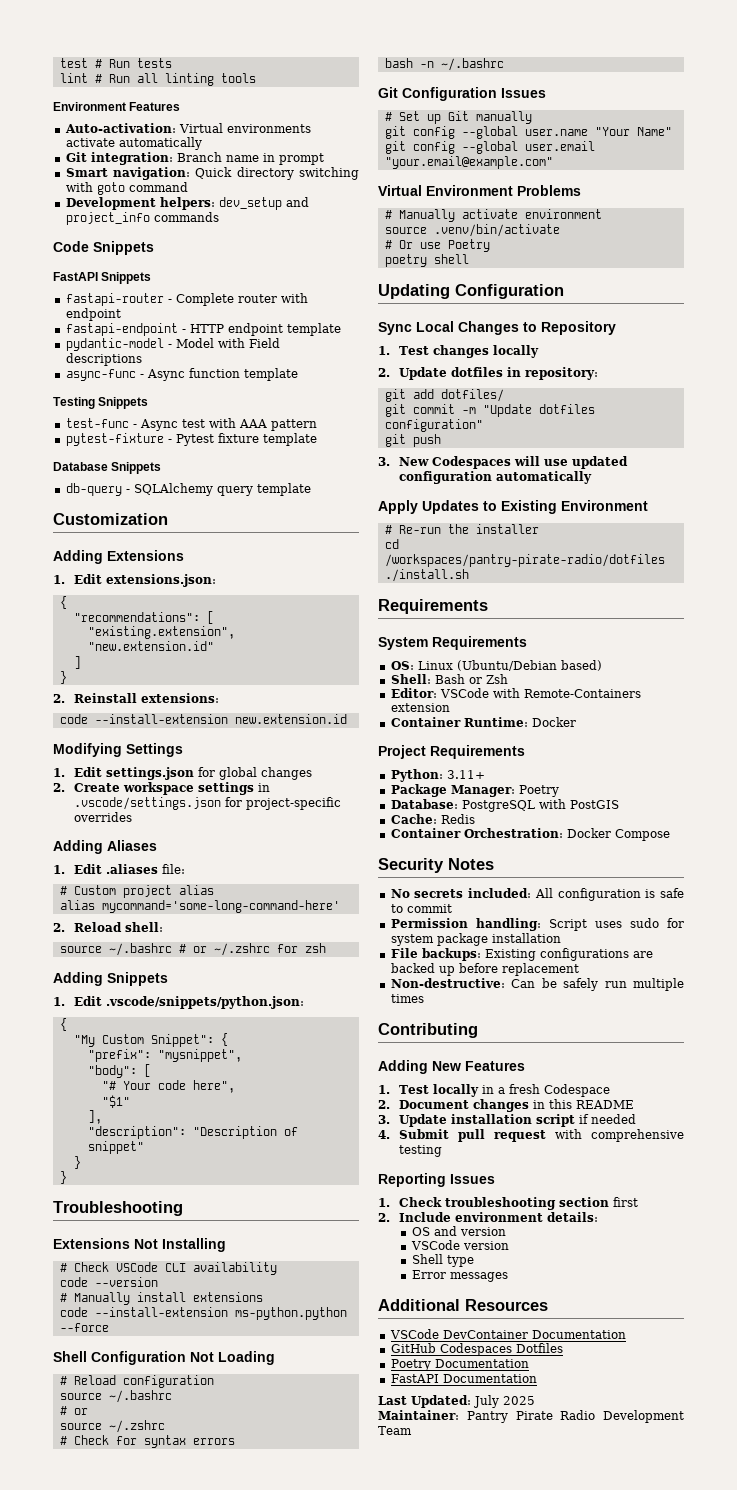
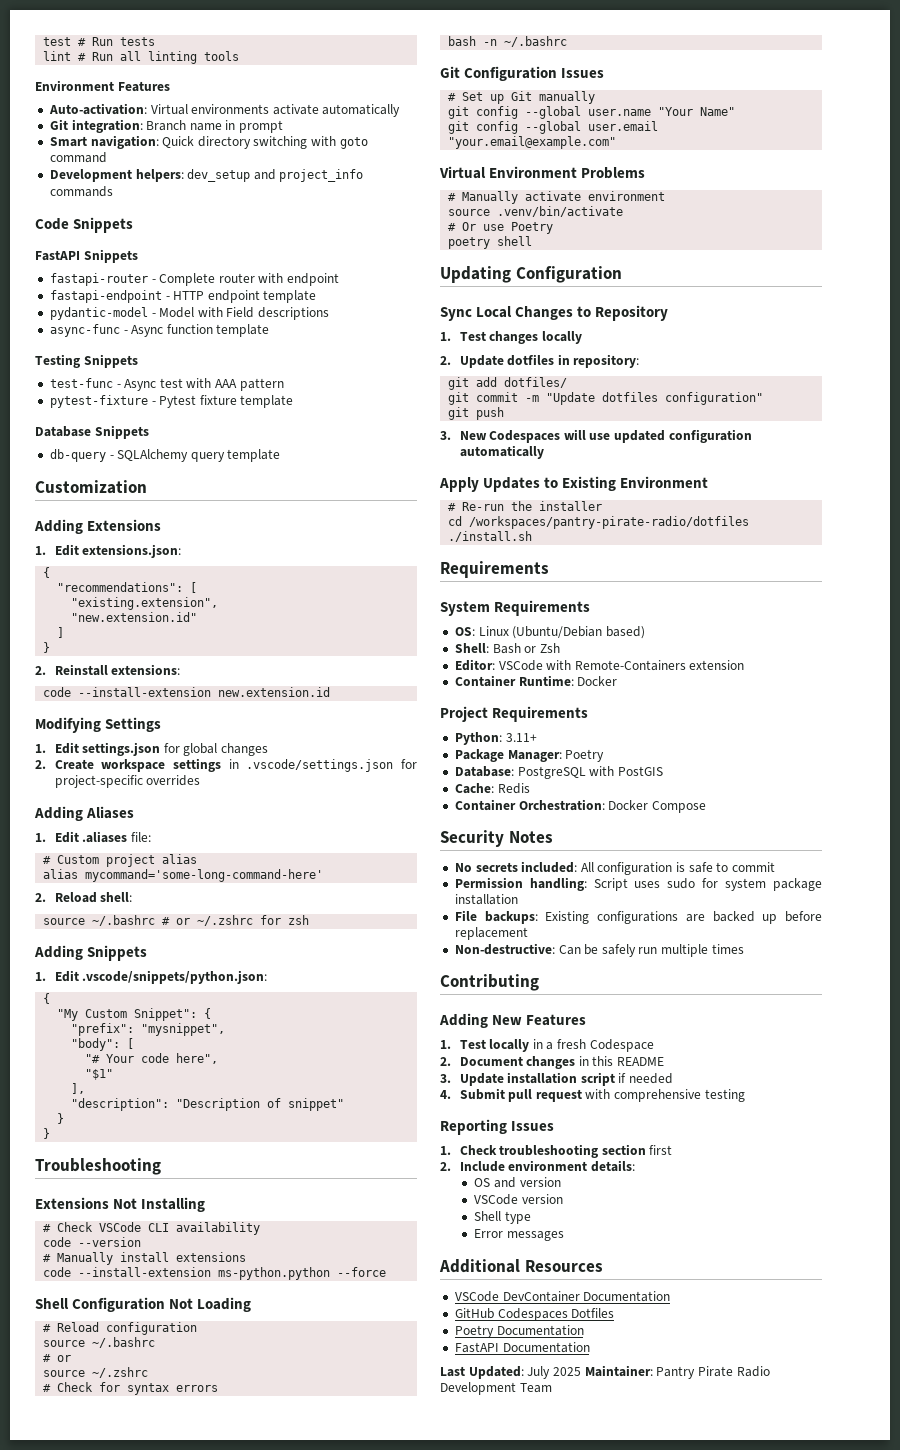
- Last Updated: July 2025
- Maintainer: Pantry Pirate Radio Development Team
+ Last Updated: July 2025 Maintainer: Pantry Pirate Radio Development Team

